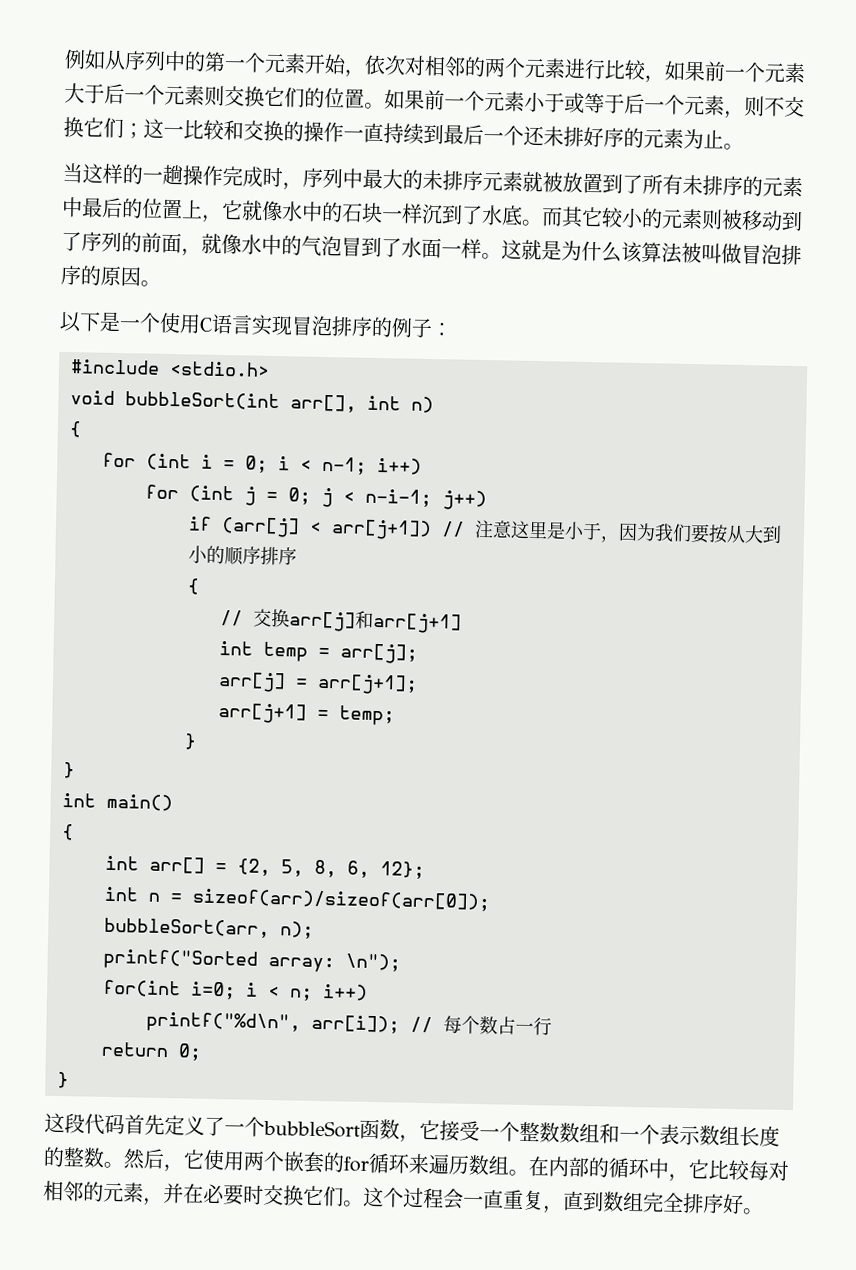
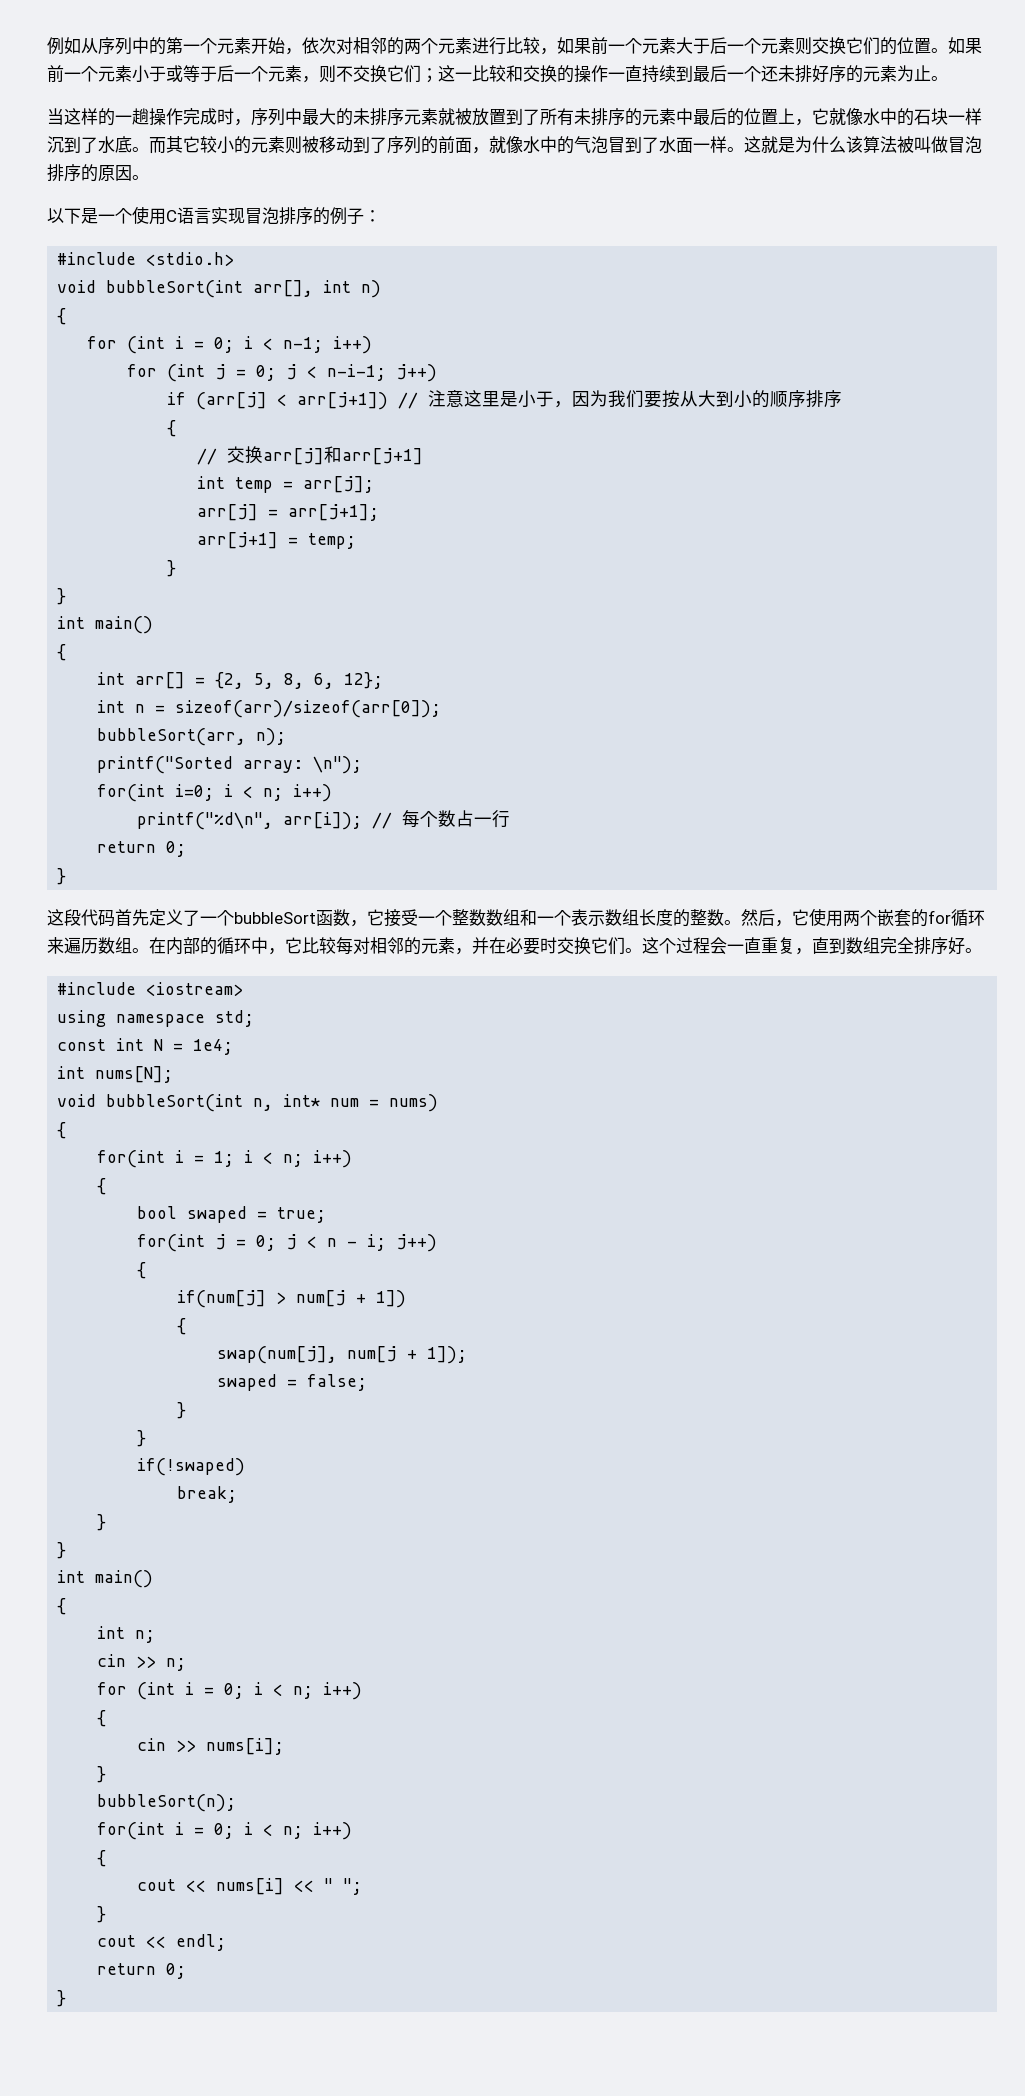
+ #include <iostream>
+ using namespace std;
+ const int N = 1e4;
+ int nums[N];
+ void bubbleSort(int n, int* num = nums)
+ {
+ for(int i = 1; i < n; i++)
+ {
+ bool swaped = true;
+ for(int j = 0; j < n - i; j++)
+ {
+ if(num[j] > num[j + 1])
+ {
+ swap(num[j], num[j + 1]);
+ swaped = false;
+ }
+ }
+ if(!swaped)
+ break;
+ }
+ }
+ int main()
+ {
+ int n;
+ cin >> n;
+ for (int i = 0; i < n; i++)
+ {
+ cin >> nums[i];
+ }
+ bubbleSort(n);
+ for(int i = 0; i < n; i++)
+ {
+ cout << nums[i] << " ";
+ }
+ cout << endl;
+ return 0;
+ }

